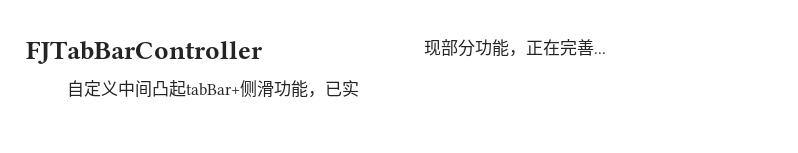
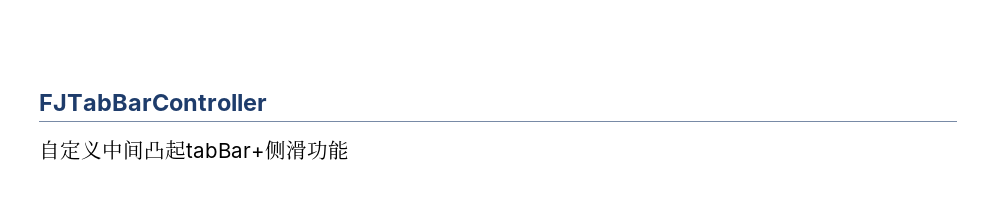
- 自定义中间凸起tabBar+侧滑功能，已实现部分功能，正在完善...
+ 自定义中间凸起tabBar+侧滑功能

